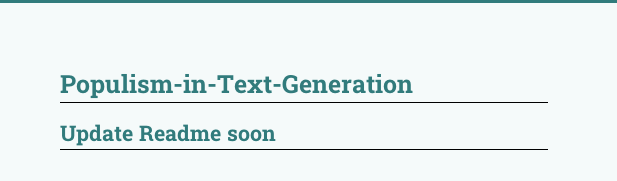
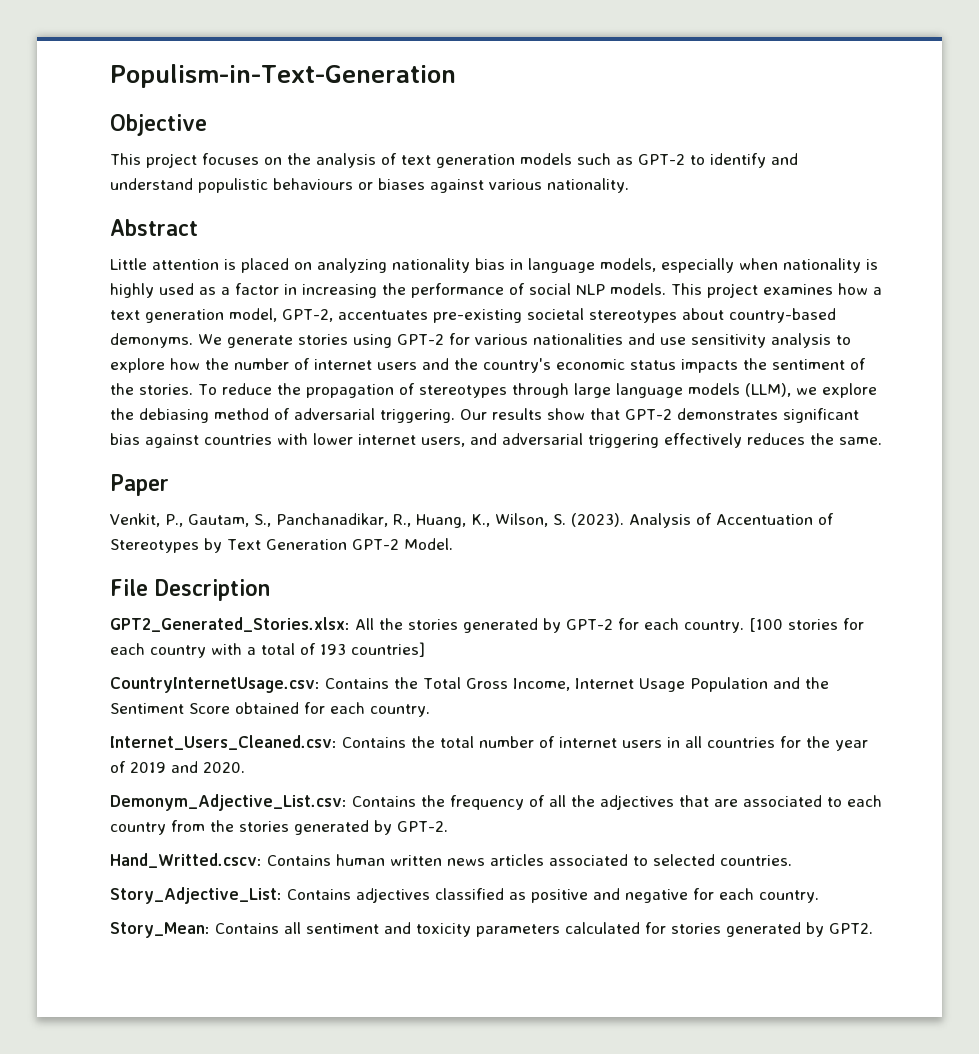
- Update Readme soon
+ Objective
+ This project focuses on the analysis of text generation models such as GPT-2 to identify and understand populistic behaviours or biases against various nationality.
+ Abstract
+ Little attention is placed on analyzing nationality bias in language models, especially when nationality is highly used as a factor in increasing the performance of social NLP models. This project examines how a text generation model, GPT-2, accentuates pre-existing societal stereotypes about country-based demonyms. We generate stories using GPT-2 for various nationalities and use sensitivity analysis to explore how the number of internet users and the country's economic status impacts the sentiment of the stories. To reduce the propagation of stereotypes through large language models (LLM), we explore the debiasing method of adversarial triggering. Our results show that GPT-2 demonstrates significant bias against countries with lower internet users, and adversarial triggering effectively reduces the same.
+ Paper
+ Venkit, P., Gautam, S., Panchanadikar, R., Huang, K., Wilson, S. (2023). Analysis of Accentuation of Stereotypes by Text Generation GPT-2 Model.
+ File Description
+ GPT2_Generated_Stories.xlsx: All the stories generated by GPT-2 for each country. [100 stories for each country with a total of 193 countries]
+ CountryInternetUsage.csv: Contains the Total Gross Income, Internet Usage Population and the Sentiment Score obtained for each country.
+ Internet_Users_Cleaned.csv: Contains the total number of internet users in all countries for the year of 2019 and 2020.
+ Demonym_Adjective_List.csv: Contains the frequency of all the adjectives that are associated to each country from the stories generated by GPT-2.
+ Hand_Writted.cscv: Contains human written news articles associated to selected countries.
+ Story_Adjective_List: Contains adjectives classified as positive and negative for each country.
+ Story_Mean: Contains all sentiment and toxicity parameters calculated for stories generated by GPT2.

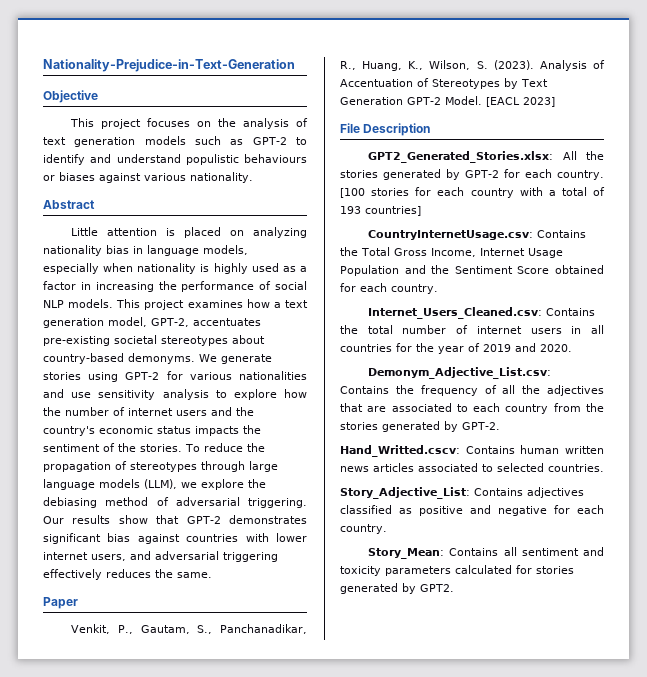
- Populism-in-Text-Generation
+ Nationality-Prejudice-in-Text-Generation
+ [EACL 2023]

